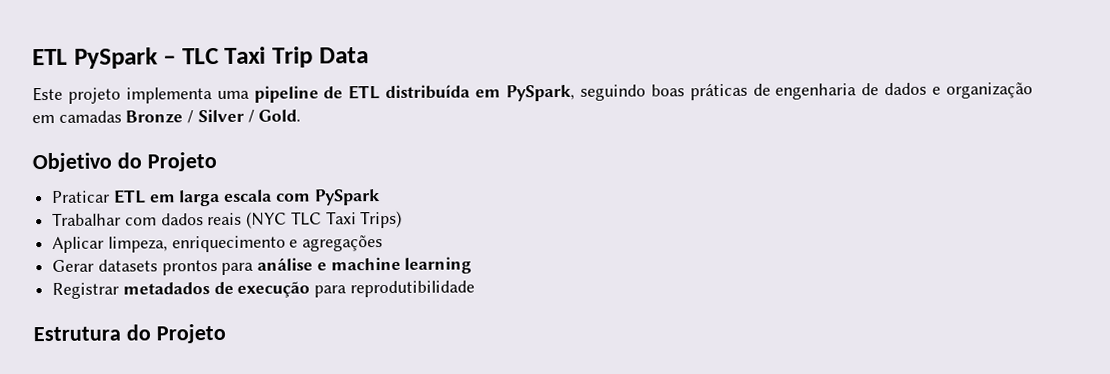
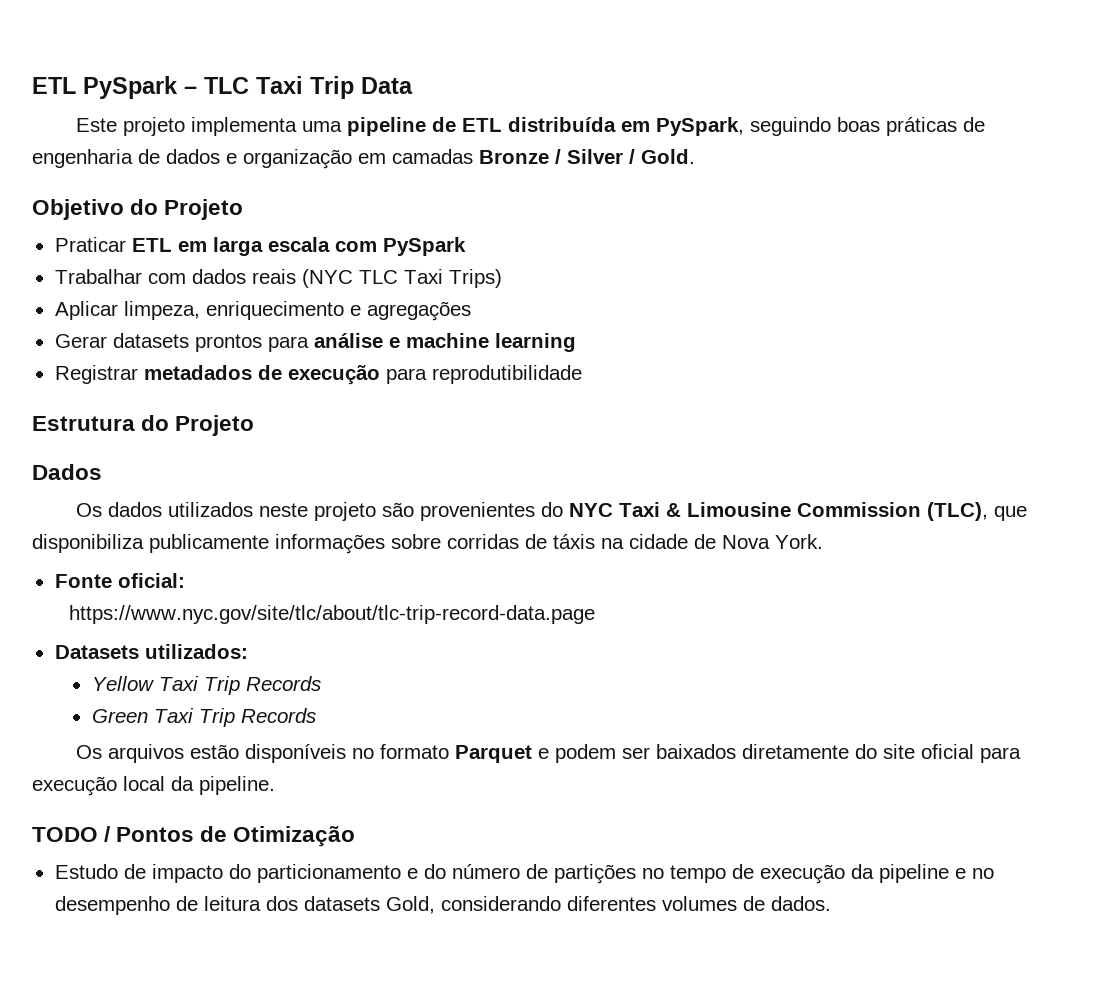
+ Dados
+ Os dados utilizados neste projeto são provenientes do NYC Taxi & Limousine Commission (TLC), que disponibiliza publicamente informações sobre corridas de táxis na cidade de Nova York.
+ Fonte oficial:
+ https://www.nyc.gov/site/tlc/about/tlc-trip-record-data.page
+ Datasets utilizados:
+ Yellow Taxi Trip Records
+ Green Taxi Trip Records
+ Os arquivos estão disponíveis no formato Parquet e podem ser baixados diretamente do site oficial para execução local da pipeline.
+ TODO / Pontos de Otimização
+ Estudo de impacto do particionamento e do número de partições no tempo de execução da pipeline e no desempenho de leitura dos datasets Gold, considerando diferentes volumes de dados.

